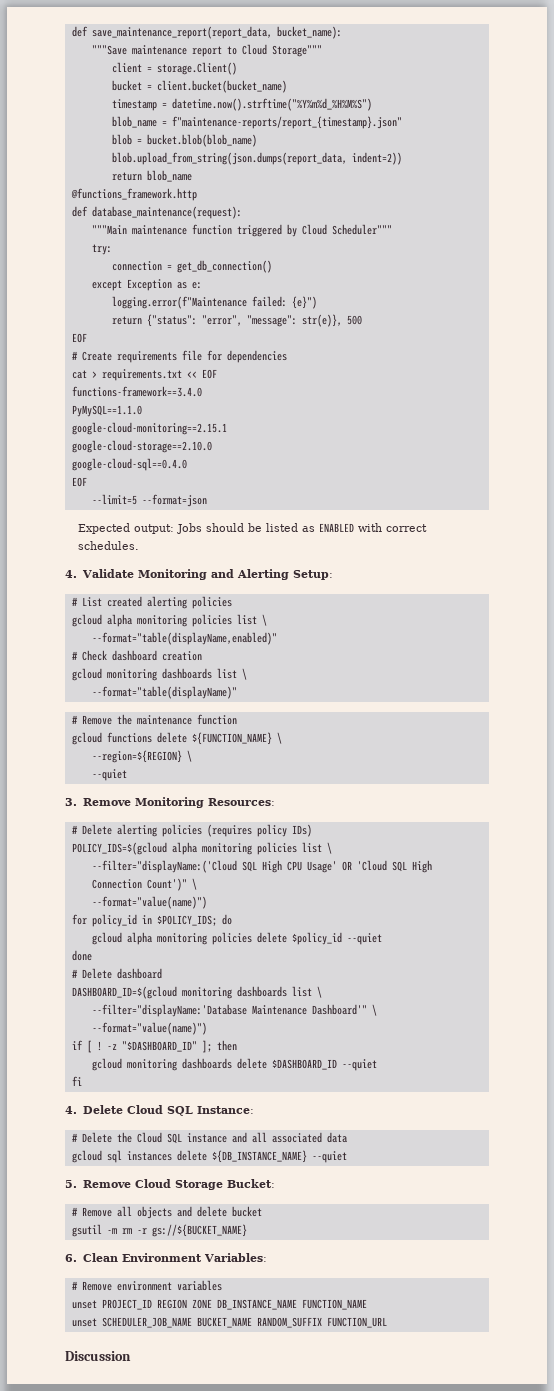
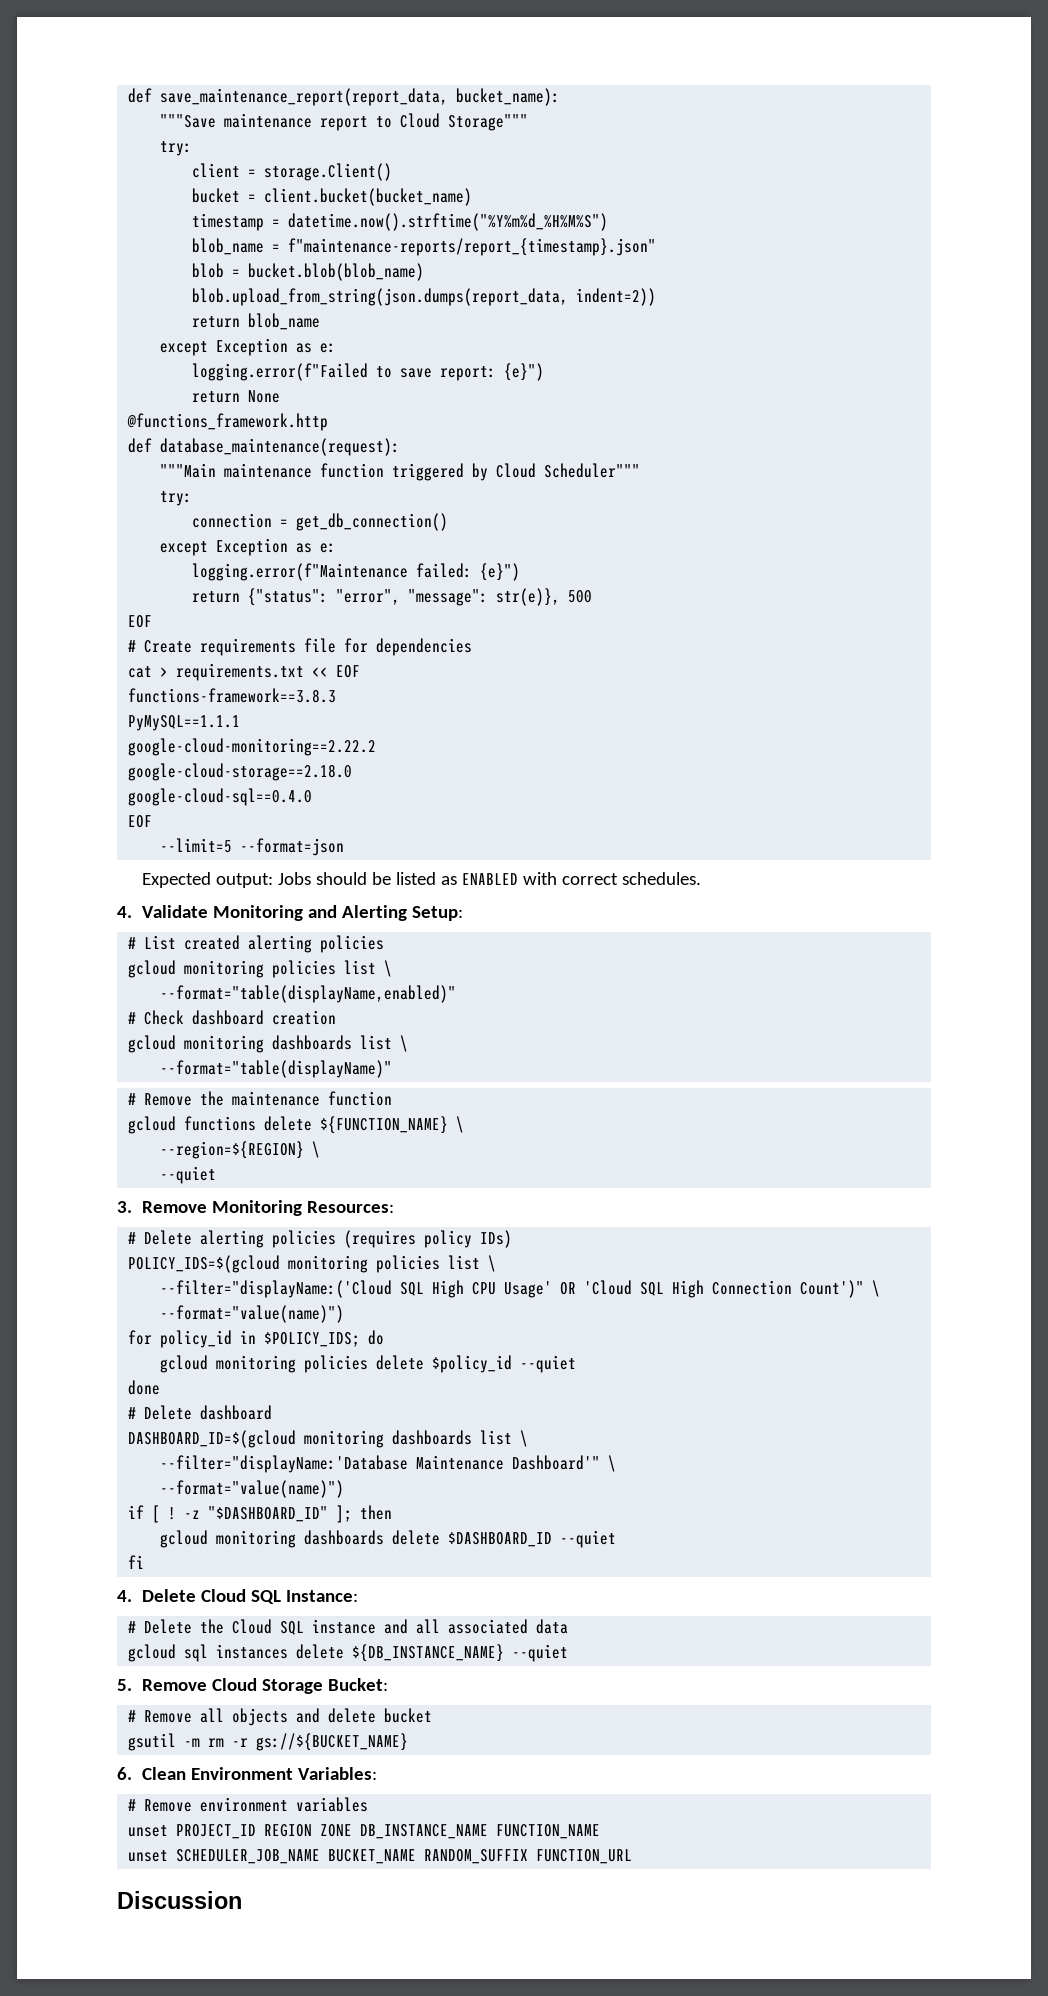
  """Save maintenance report to Cloud Storage"""
+ try:
  return blob_name
+ except Exception as e:
+ logging.error(f"Failed to save report: {e}")
+ return None
- functions-framework==3.4.0
- PyMySQL==1.1.0
- google-cloud-monitoring==2.15.1
- google-cloud-storage==2.10.0
+ functions-framework==3.8.3
+ PyMySQL==1.1.1
+ google-cloud-monitoring==2.22.2
+ google-cloud-storage==2.18.0
- gcloud alpha monitoring policies list \
+ gcloud monitoring policies list \
- POLICY_IDS=$(gcloud alpha monitoring policies list \
+ POLICY_IDS=$(gcloud monitoring policies list \
- gcloud alpha monitoring policies delete $policy_id --quiet
+ gcloud monitoring policies delete $policy_id --quiet

